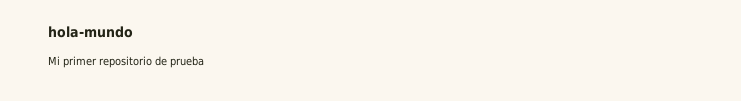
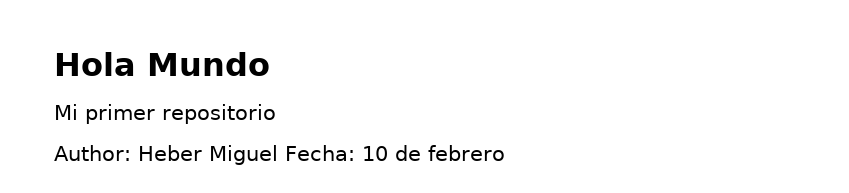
- hola-mundo
+ Hola Mundo
- Mi primer repositorio de prueba
+ Mi primer repositorio
+ Author: Heber Miguel Fecha: 10 de febrero

